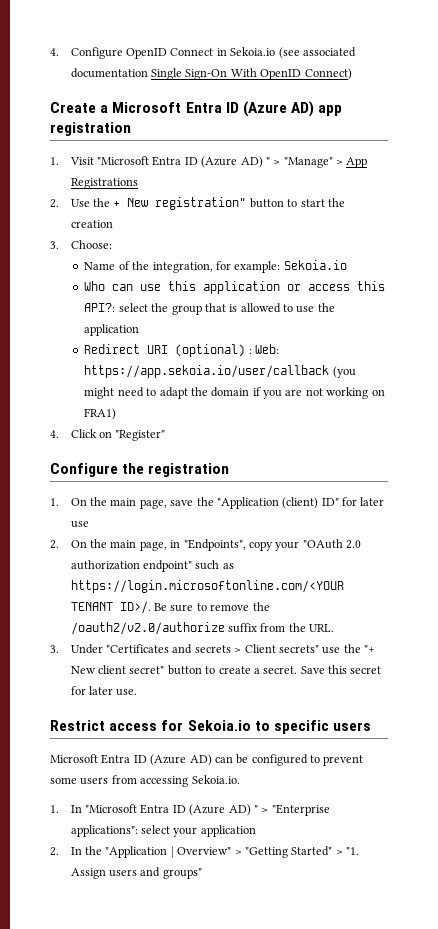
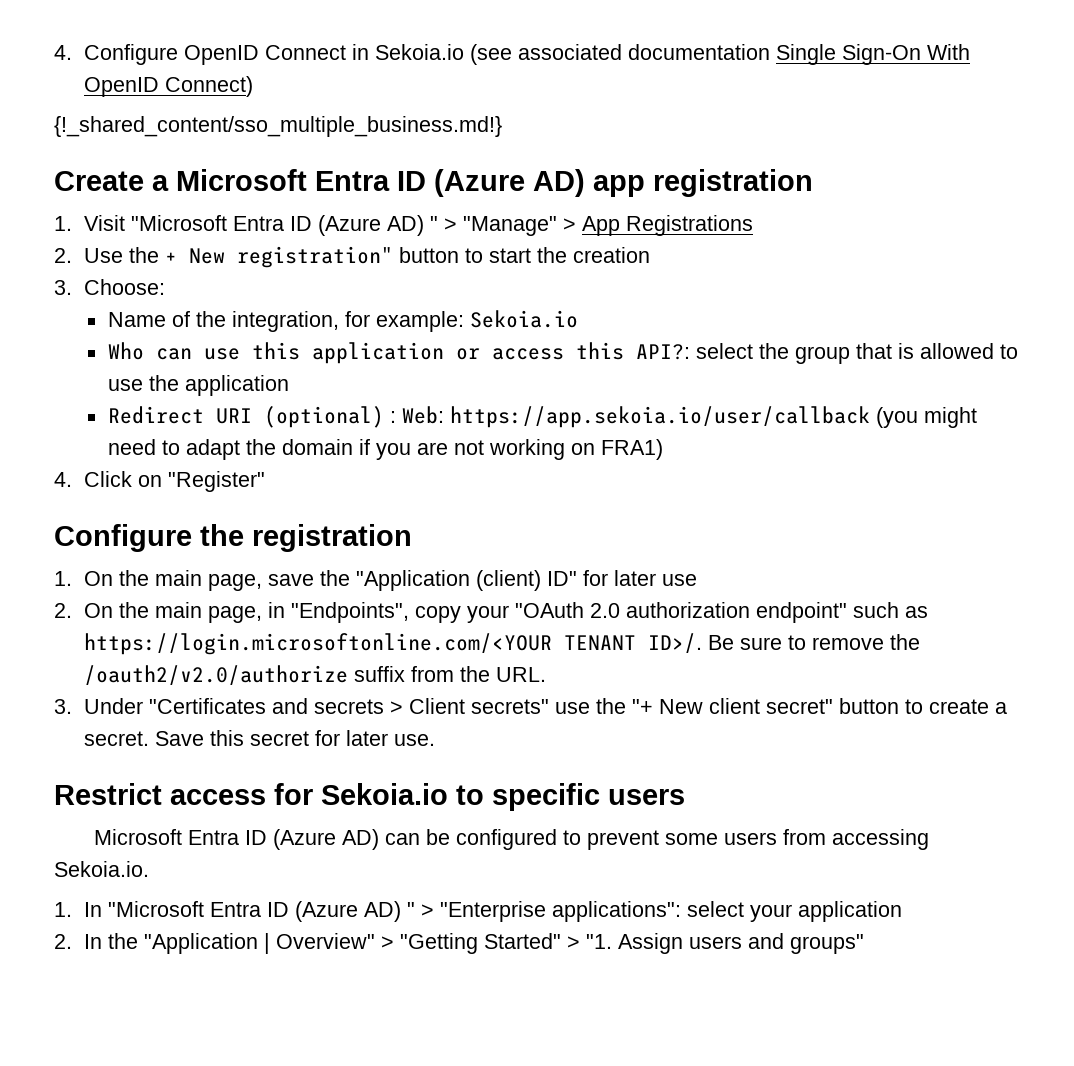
+ {!_shared_content/sso_multiple_business.md!}

